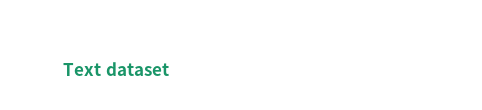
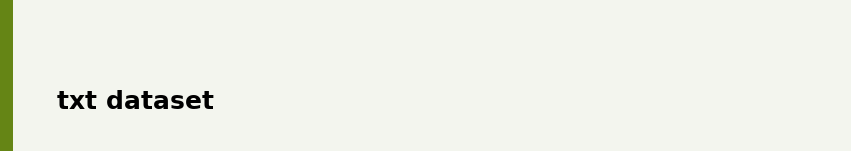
- Text dataset
+ txt dataset

